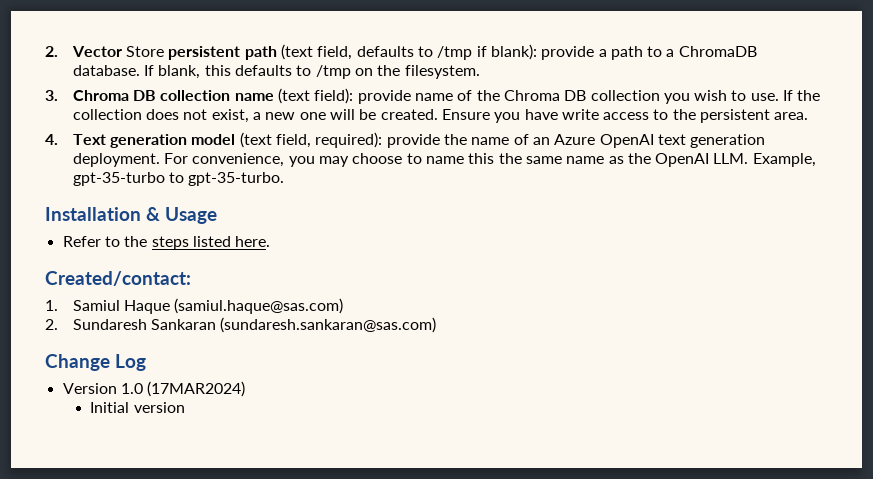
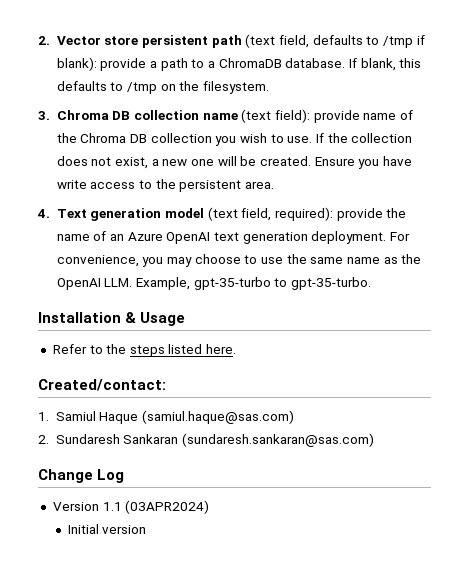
- 2. Vector Store persistent path (text field, defaults to /tmp if blank): provide a path to a ChromaDB database.
+ 2. Vector store persistent path (text field, defaults to /tmp if blank): provide a path to a ChromaDB database.
- For convenience, you may choose to name this the same name as the OpenAI LLM. Example, gpt-35-turbo to gpt-35-turbo.
+ For convenience, you may choose to use the same name as the OpenAI LLM. Example, gpt-35-turbo to gpt-35-turbo.
- Version 1.0 (17MAR2024)
+ Version 1.1 (03APR2024)

